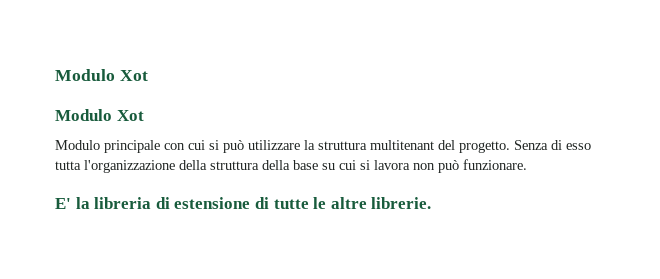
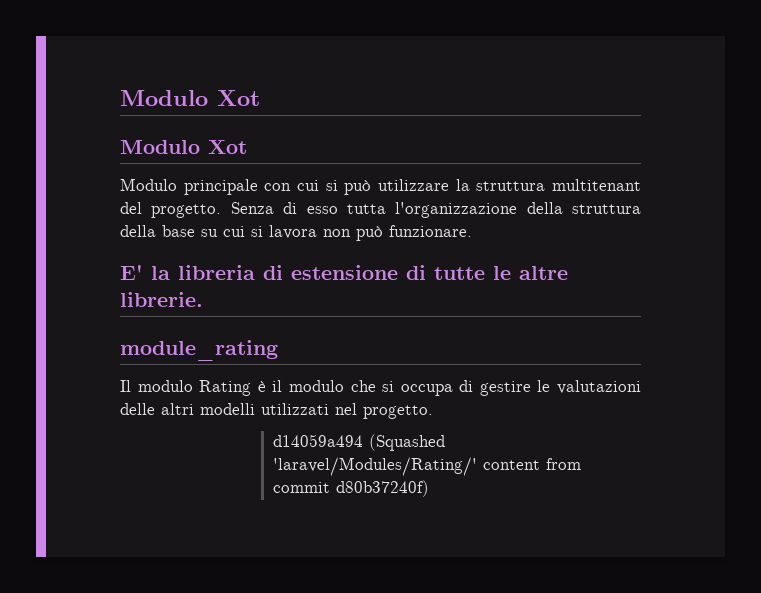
+ module_rating
+ Il modulo Rating è il modulo che si occupa di gestire le valutazioni delle altri modelli utilizzati nel progetto.
+ d14059a494 (Squashed 'laravel/Modules/Rating/' content from commit d80b37240f)

